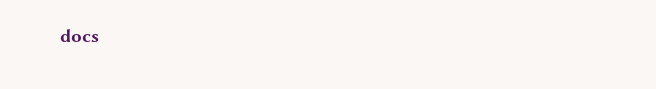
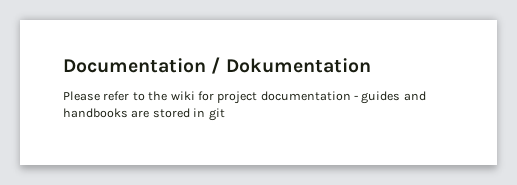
- docs
+ Documentation / Dokumentation
+ Please refer to the wiki for project documentation - guides and handbooks are stored in git

